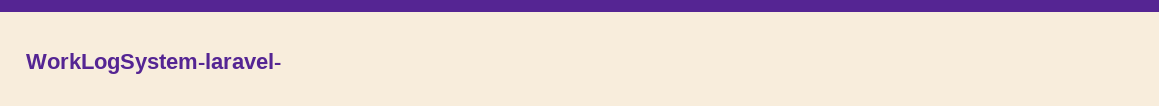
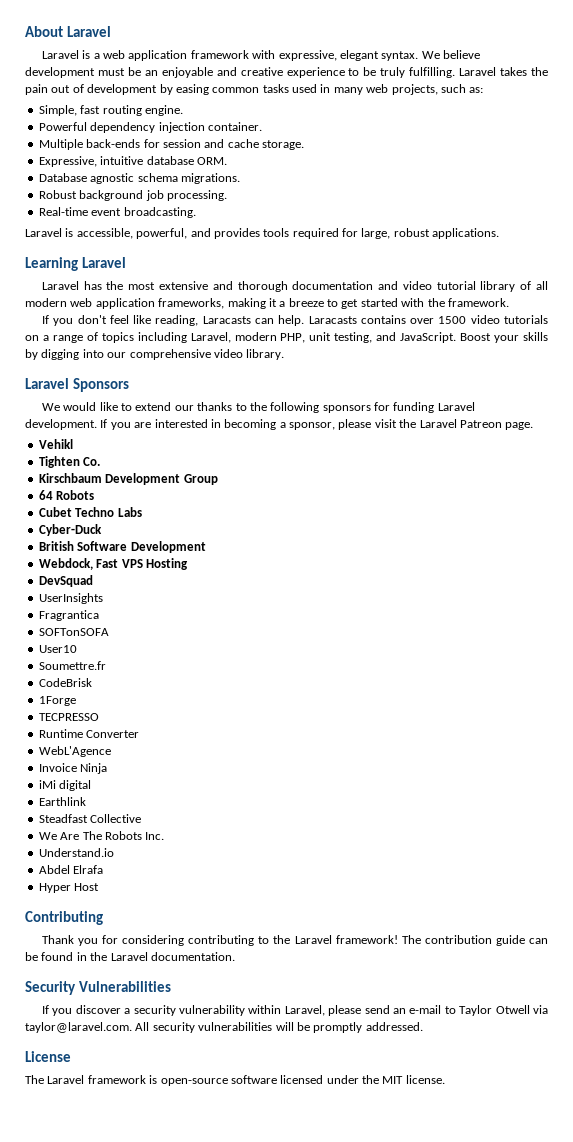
- WorkLogSystem-laravel-
+ About Laravel
+ Laravel is a web application framework with expressive, elegant syntax. We believe development must be an enjoyable and creative experience to be truly fulfilling. Laravel takes the pain out of development by easing common tasks used in many web projects, such as:
+ Simple, fast routing engine.
+ Powerful dependency injection container.
+ Multiple back-ends for session and cache storage.
+ Expressive, intuitive database ORM.
+ Database agnostic schema migrations.
+ Robust background job processing.
+ Real-time event broadcasting.
+ Laravel is accessible, powerful, and provides tools required for large, robust applications.
+ Learning Laravel
+ Laravel has the most extensive and thorough documentation and video tutorial library of all modern web application frameworks, making it a breeze to get started with the framework.
+ If you don't feel like reading, Laracasts can help. Laracasts contains over 1500 video tutorials on a range of topics including Laravel, modern PHP, unit testing, and JavaScript. Boost your skills by digging into our comprehensive video library.
+ Laravel Sponsors
+ We would like to extend our thanks to the following sponsors for funding Laravel development. If you are interested in becoming a sponsor, please visit the Laravel Patreon page.
+ Vehikl
+ Tighten Co.
+ Kirschbaum Development Group
+ 64 Robots
+ Cubet Techno Labs
+ Cyber-Duck
+ British Software Development
+ Webdock, Fast VPS Hosting
+ DevSquad
+ UserInsights
+ Fragrantica
+ SOFTonSOFA
+ User10
+ Soumettre.fr
+ CodeBrisk
+ 1Forge
+ TECPRESSO
+ Runtime Converter
+ WebL'Agence
+ Invoice Ninja
+ iMi digital
+ Earthlink
+ Steadfast Collective
+ We Are The Robots Inc.
+ Understand.io
+ Abdel Elrafa
+ Hyper Host
+ Contributing
+ Thank you for considering contributing to the Laravel framework! The contribution guide can be found in the Laravel documentation.
+ Security Vulnerabilities
+ If you discover a security vulnerability within Laravel, please send an e-mail to Taylor Otwell via taylor@laravel.com. All security vulnerabilities will be promptly addressed.
+ License
+ The Laravel framework is open-source software licensed under the MIT license.

